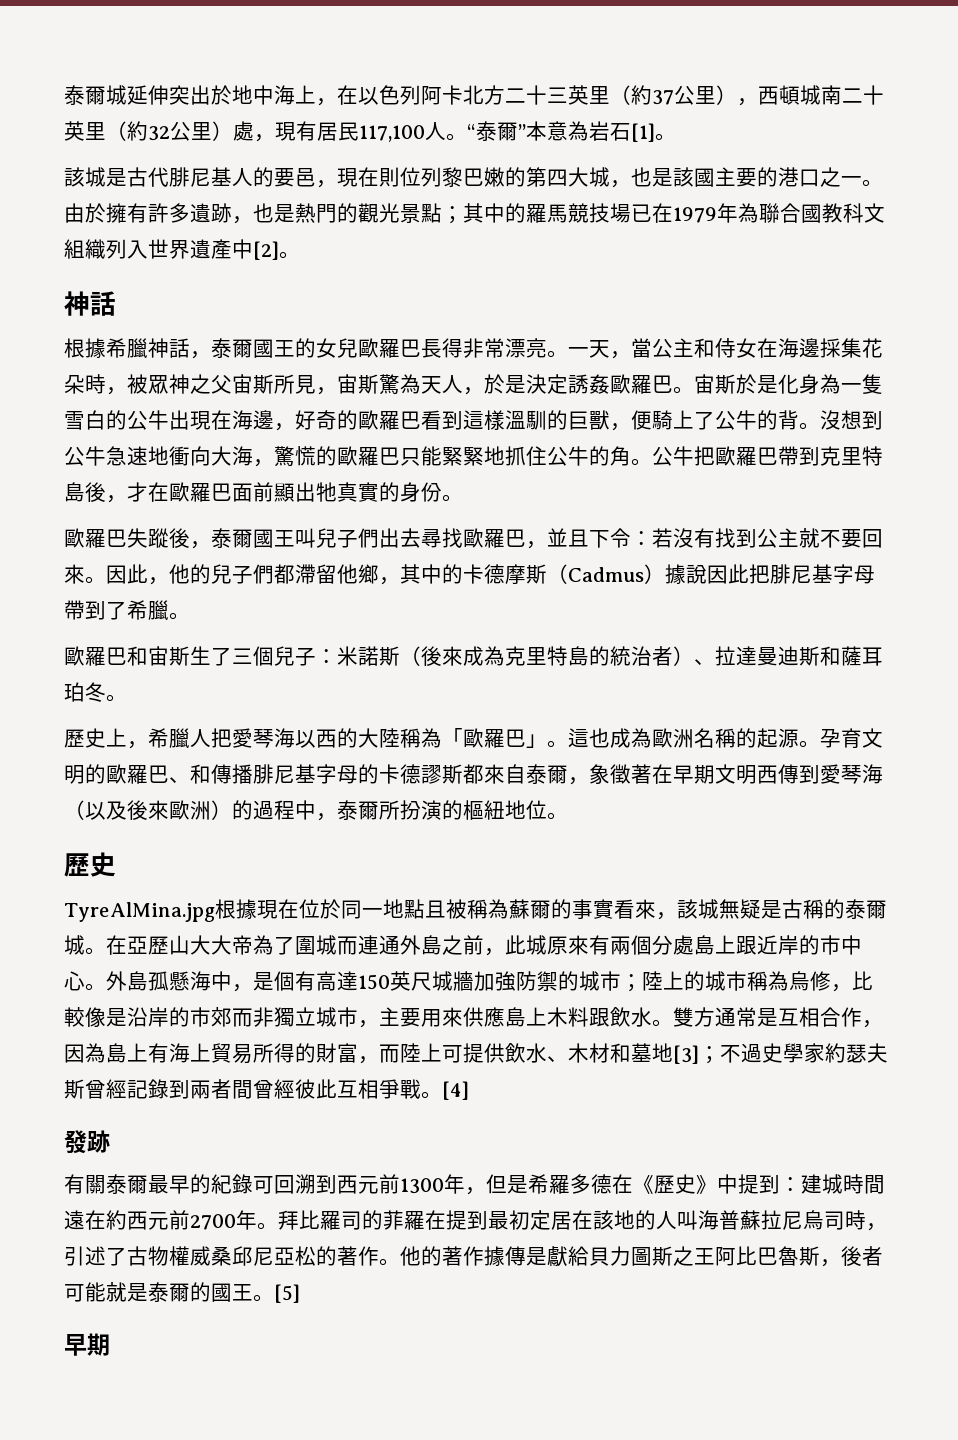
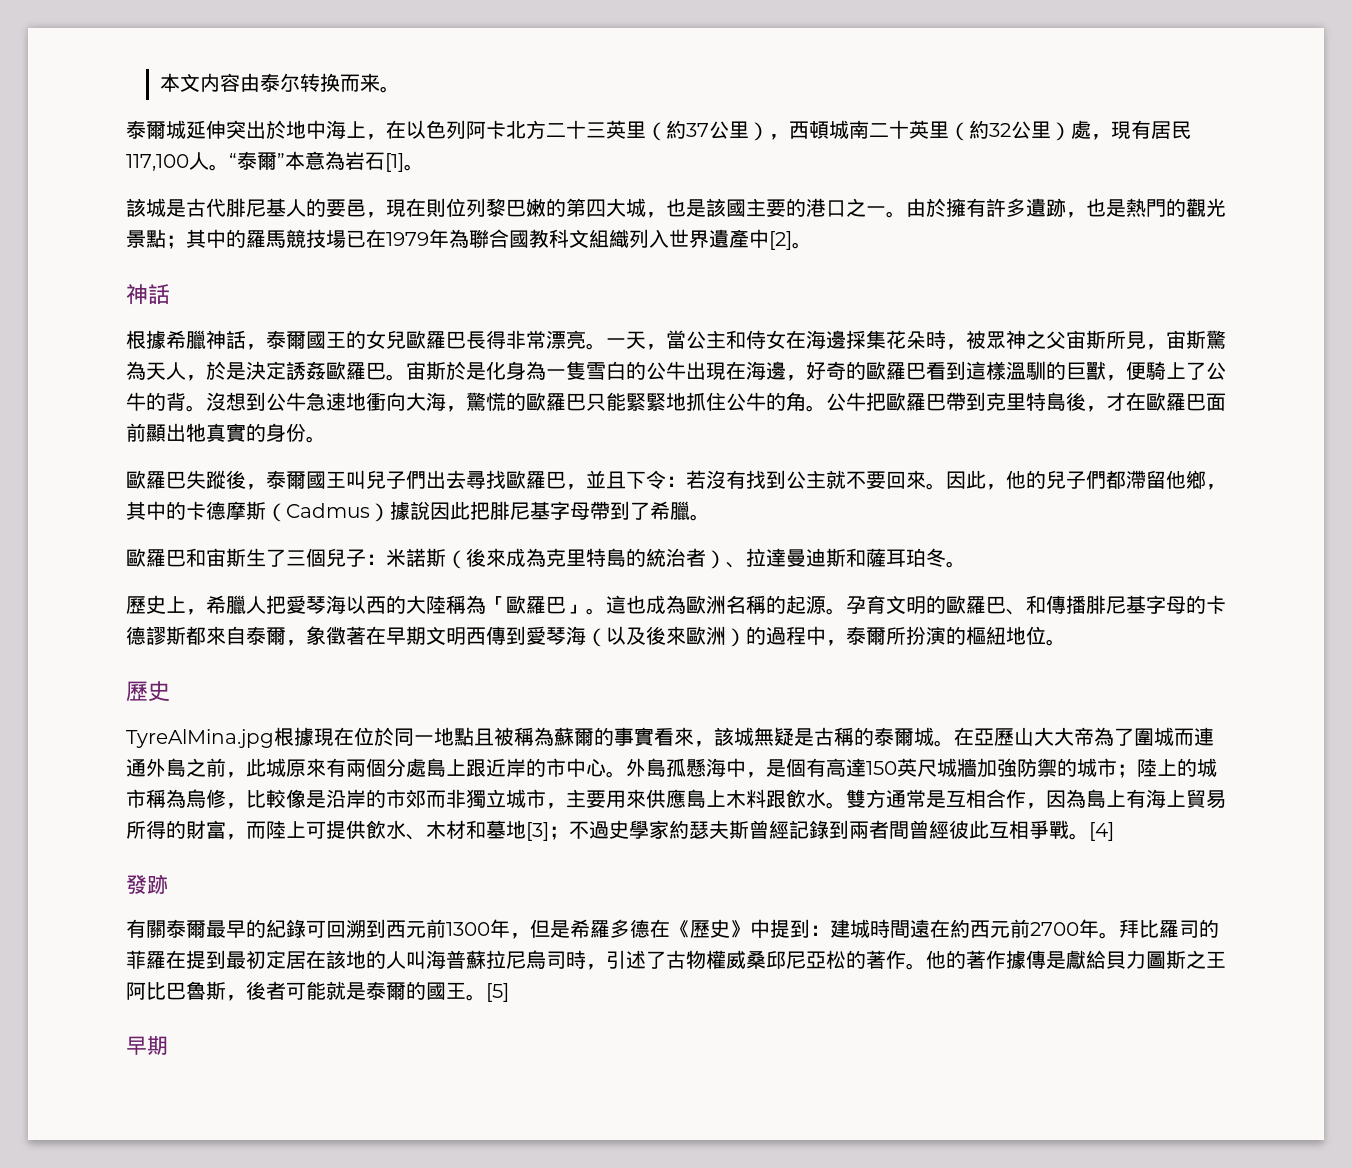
+ 本文内容由泰尔转换而来。

